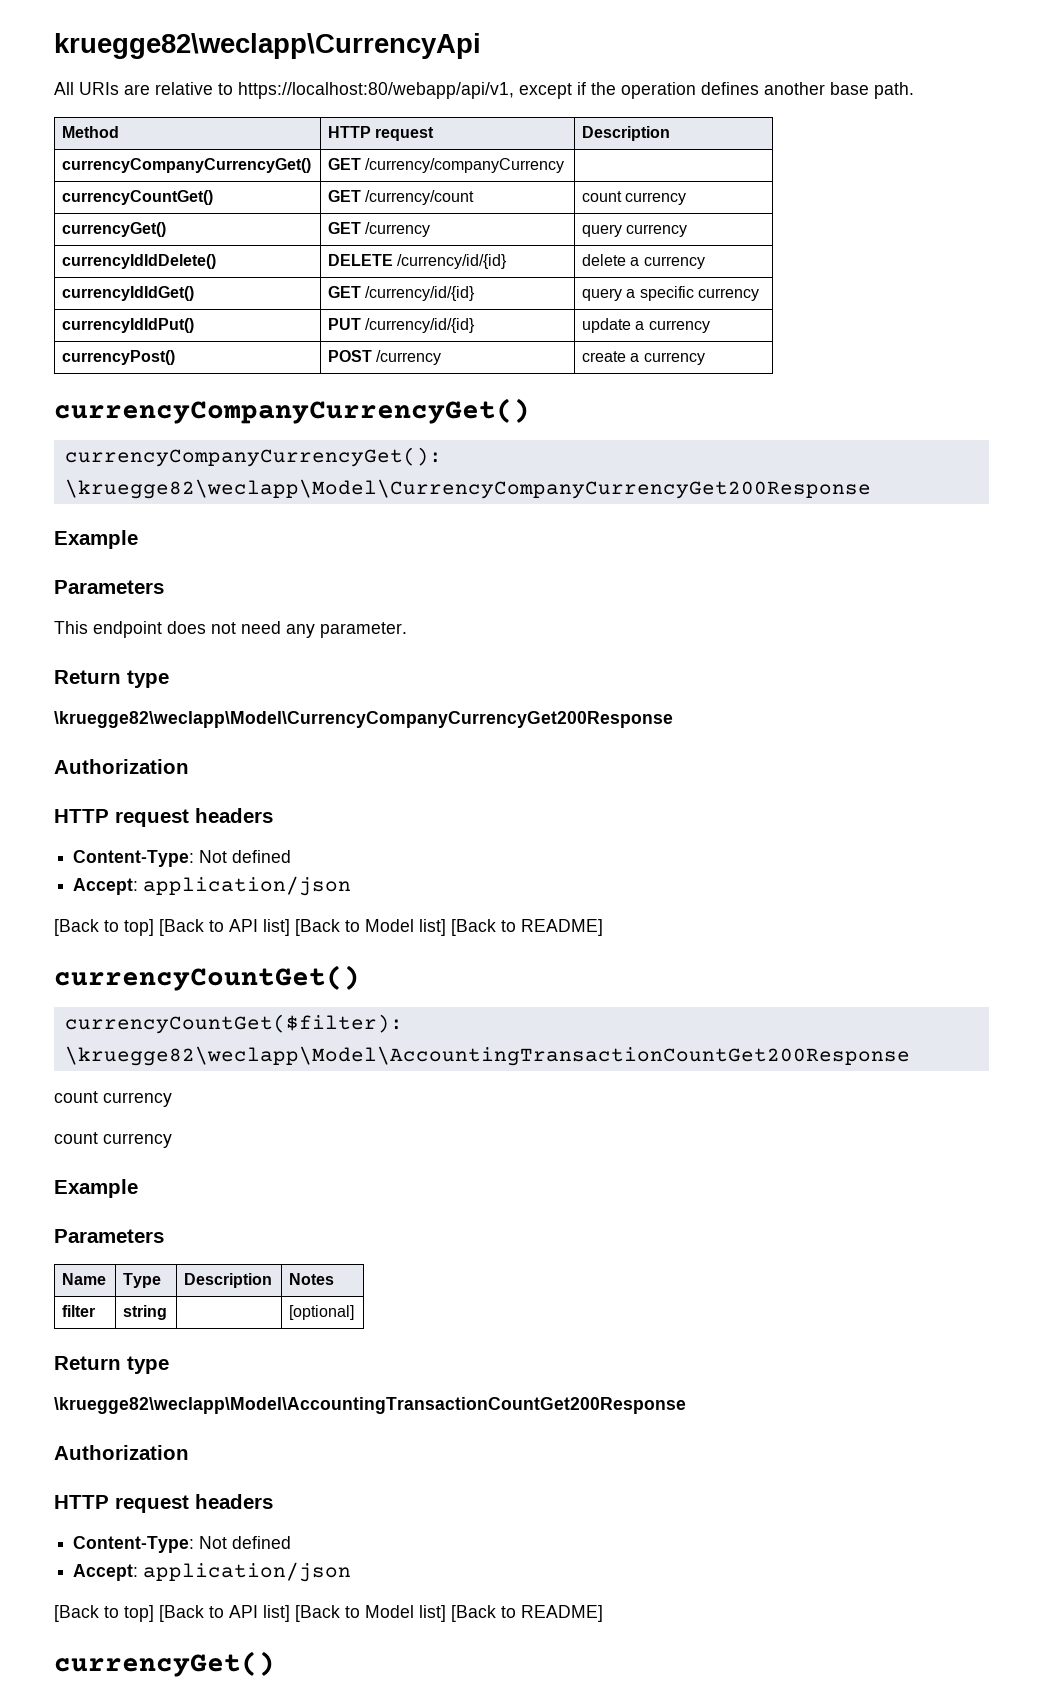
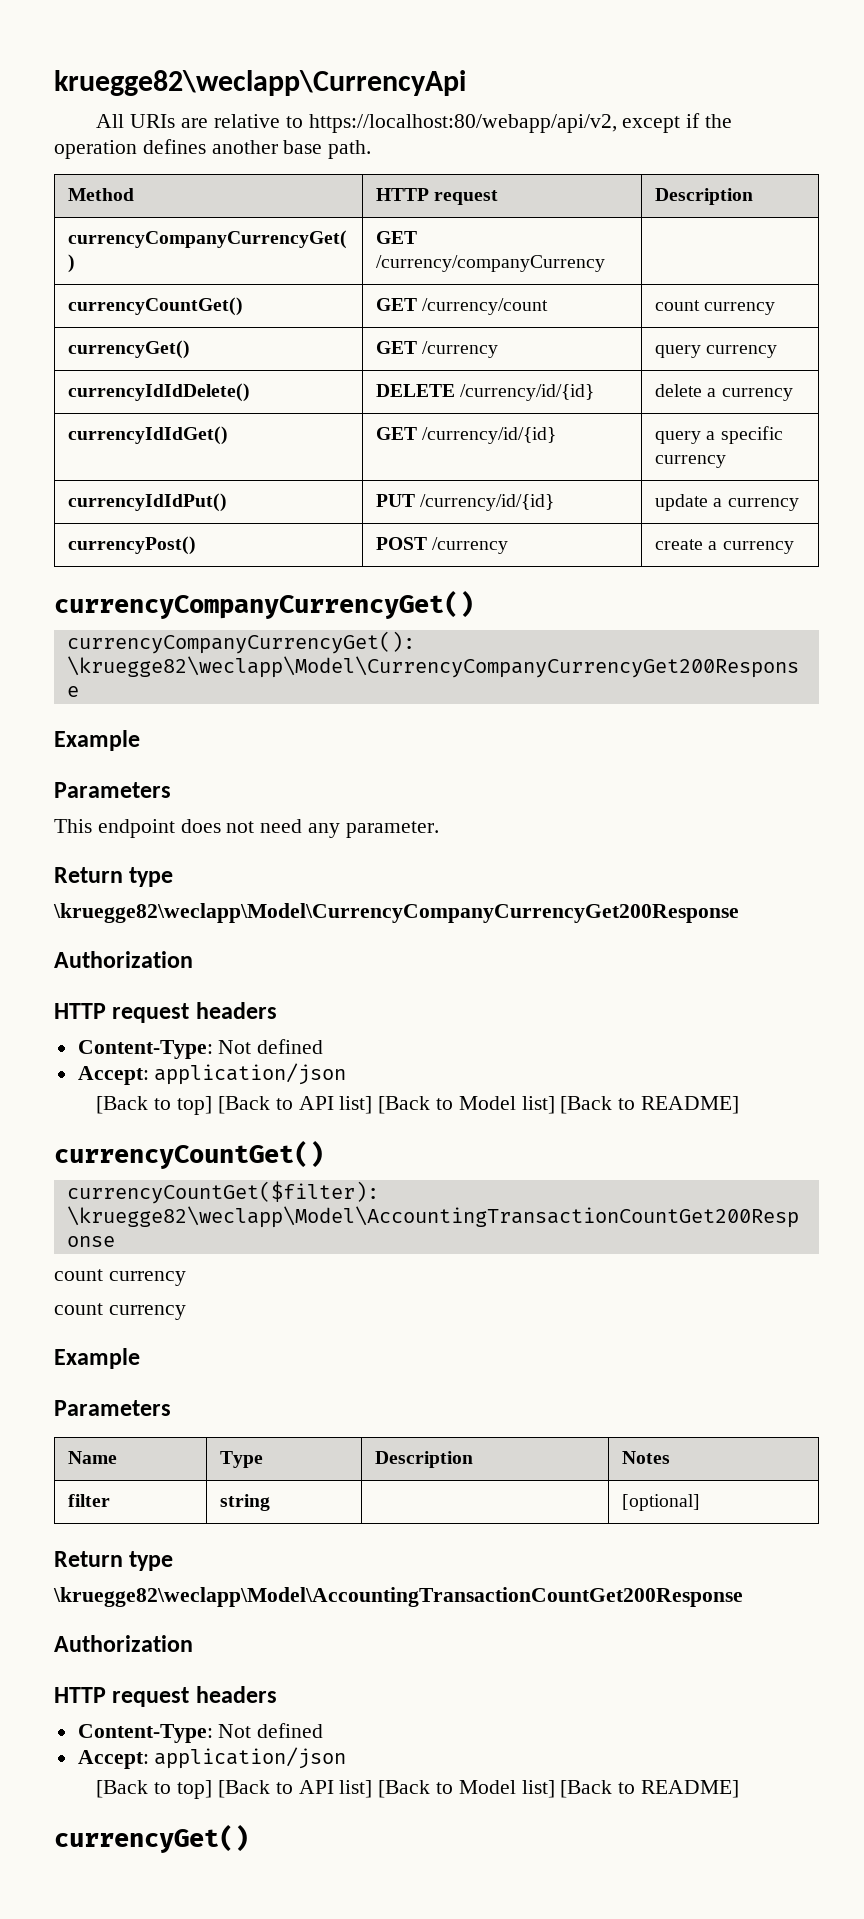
- All URIs are relative to https://localhost:80/webapp/api/v1, except if the operation defines another base path.
+ All URIs are relative to https://localhost:80/webapp/api/v2, except if the operation defines another base path.

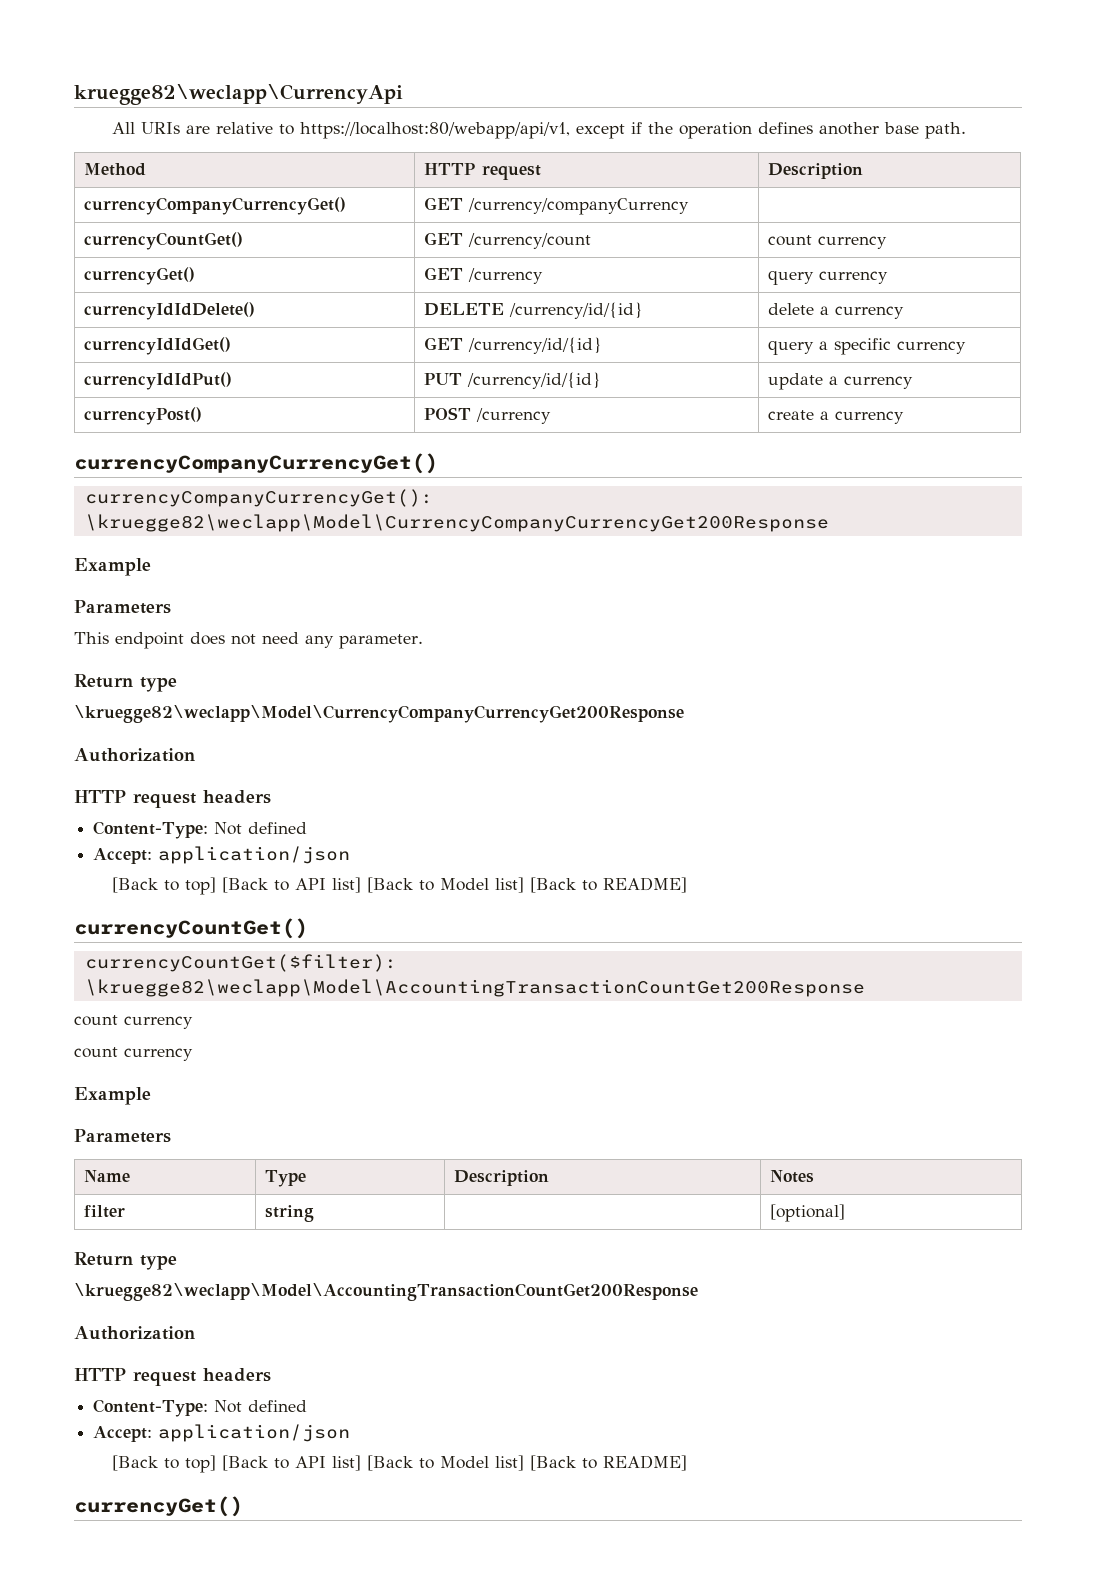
- All URIs are relative to https://localhost:80/webapp/api/v2, except if the operation defines another base path.
+ All URIs are relative to https://localhost:80/webapp/api/v1, except if the operation defines another base path.

